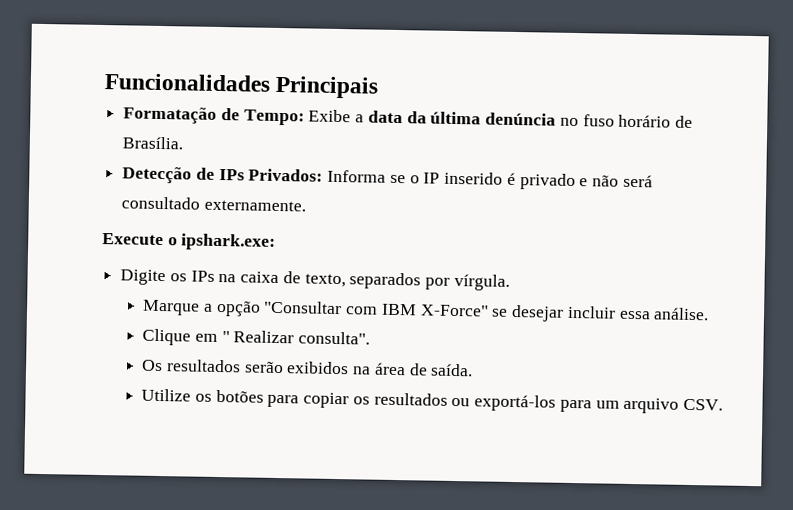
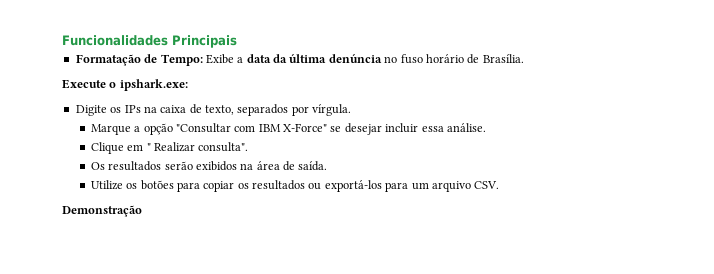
- Detecção de IPs Privados: Informa se o IP inserido é privado e não será consultado externamente.
+ Demonstração

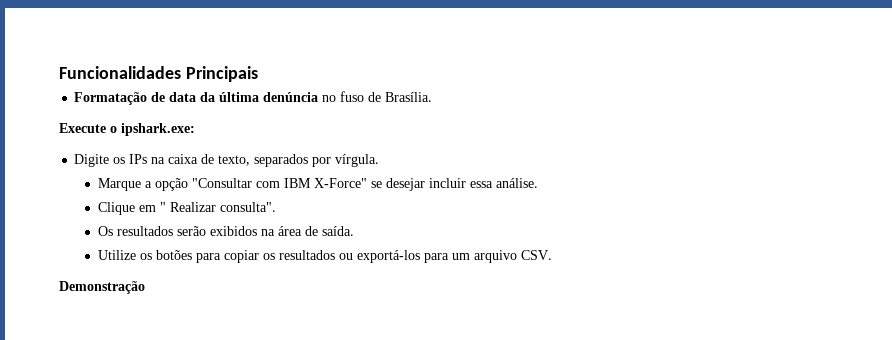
- Formatação de Tempo: Exibe a data da última denúncia no fuso horário de Brasília.
+ Formatação de data da última denúncia no fuso de Brasília.

